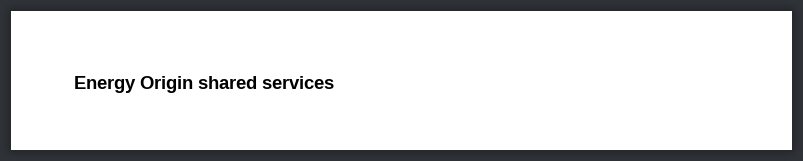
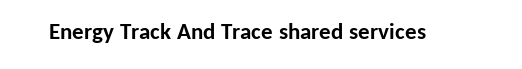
- Energy Origin shared services
+ Energy Track And Trace shared services

